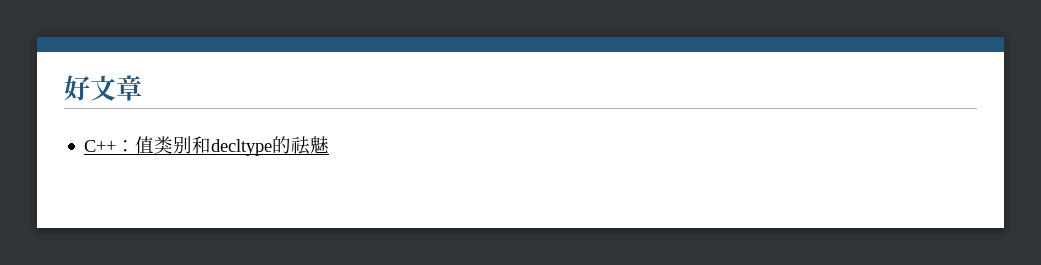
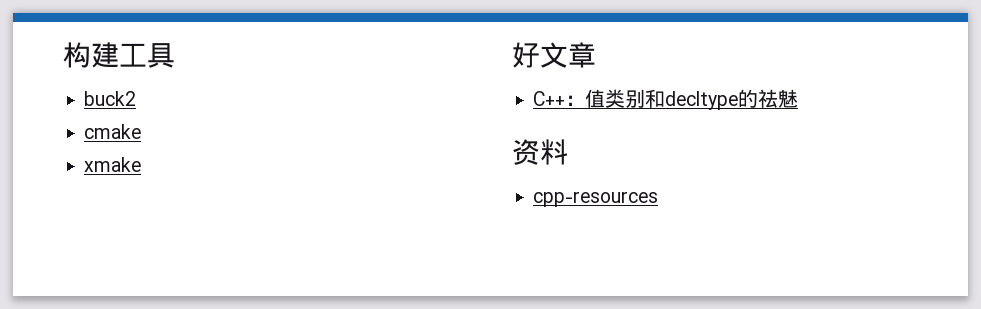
+ 构建工具
+ buck2
+ cmake
+ xmake
+ 资料
+ cpp-resources

